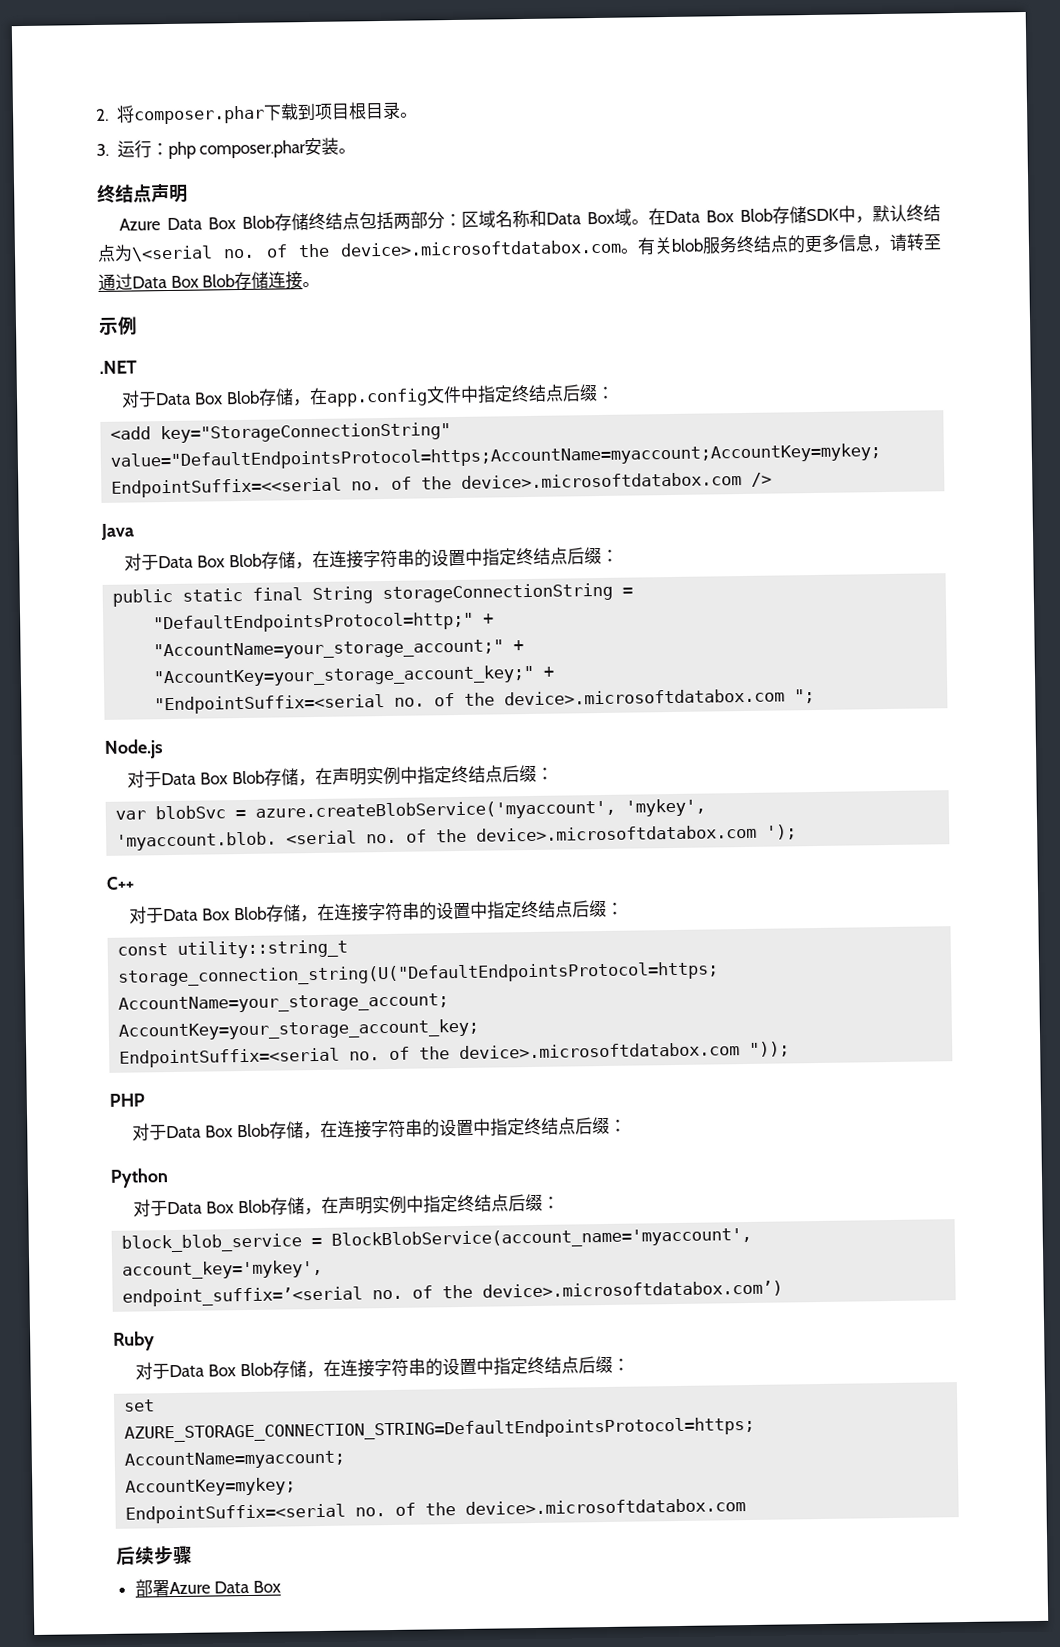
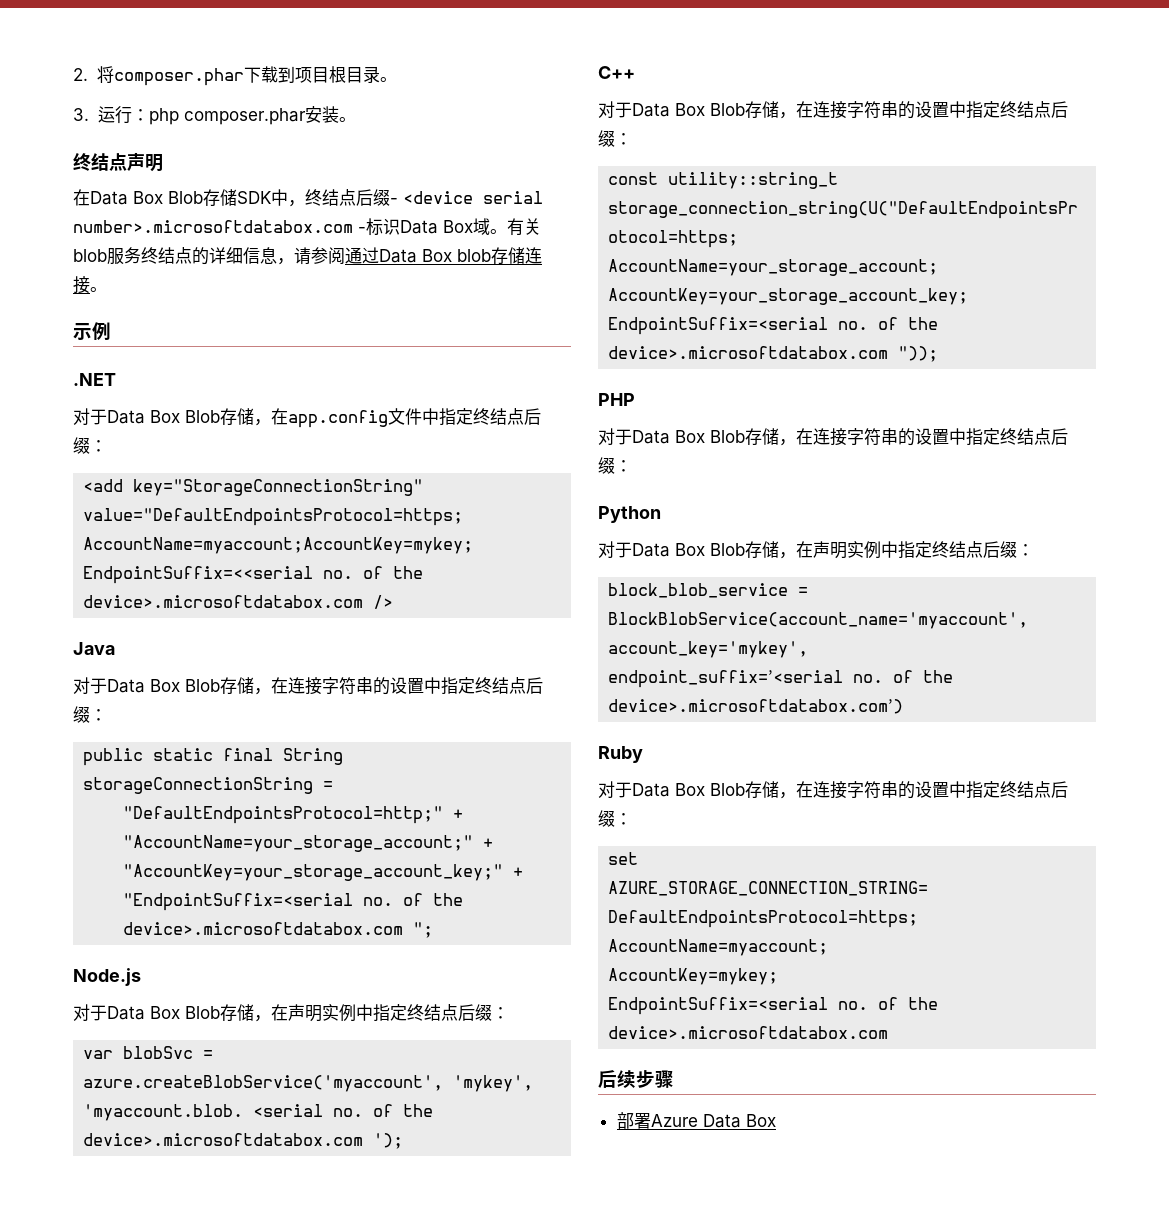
- Azure Data Box Blob存储终结点包括两部分：区域名称和Data Box域。在Data Box Blob存储SDK中，默认终结点为\<serial no. of the device>.microsoftdatabox.com。
+ 在Data Box Blob存储SDK中，终结点后缀- <device serial number>.microsoftdatabox.com -标识Data Box域。
- 有关blob服务终结点的更多信息，请转至通过Data Box Blob存储连接。
+ 有关blob服务终结点的详细信息，请参阅通过Data Box blob存储连接。

